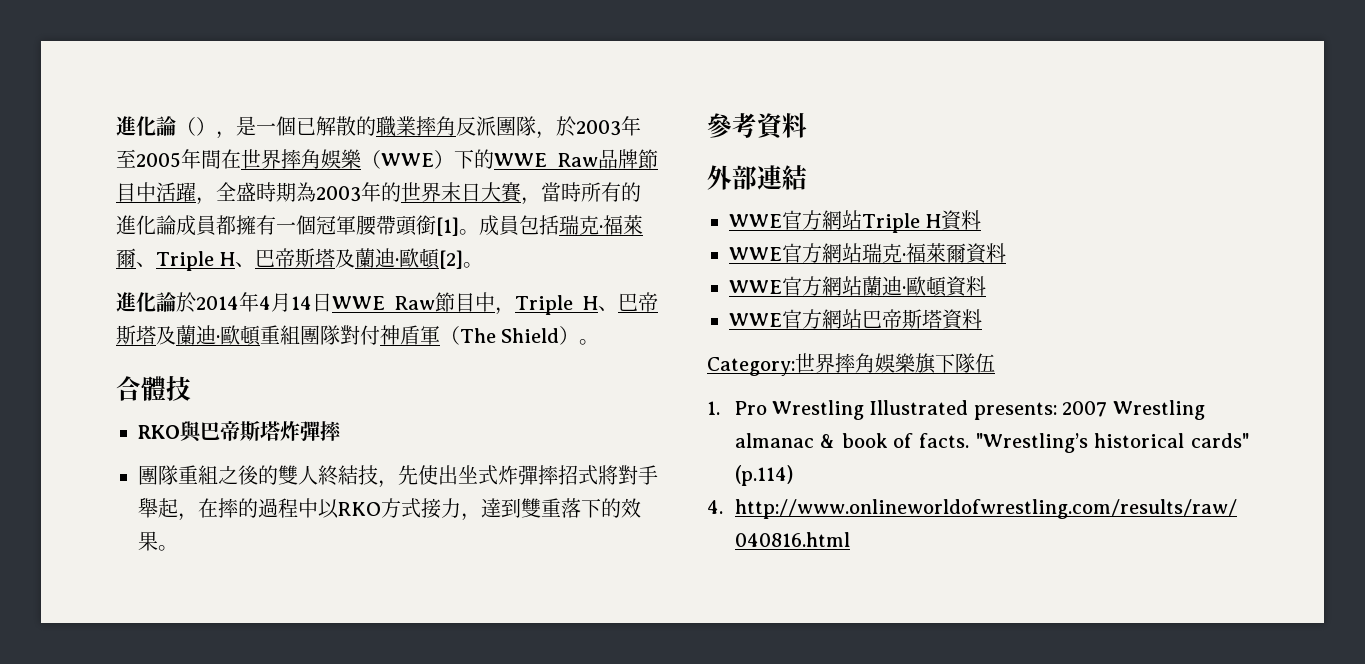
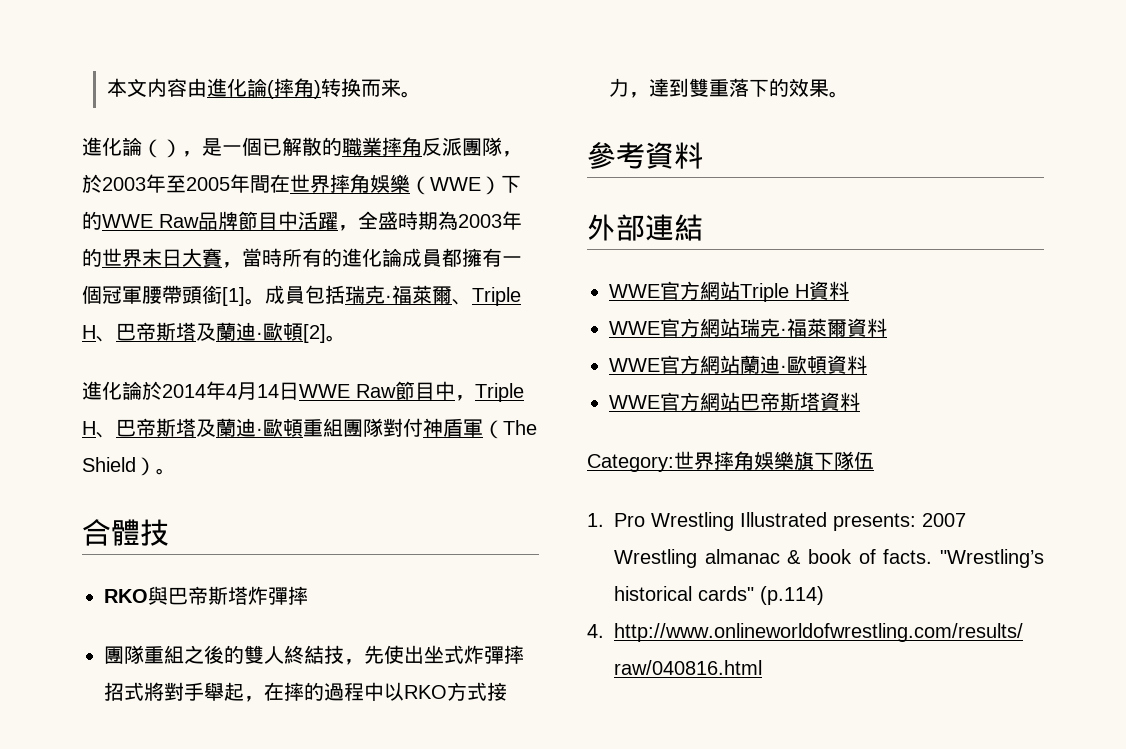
+ 本文内容由進化論(摔角)转换而来。

